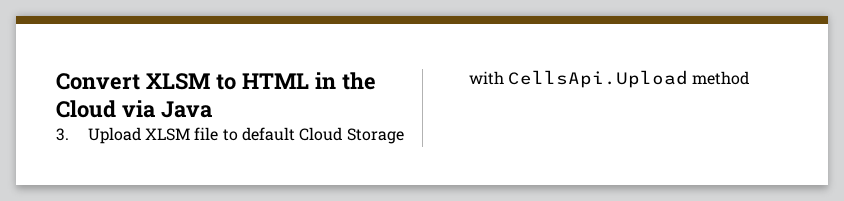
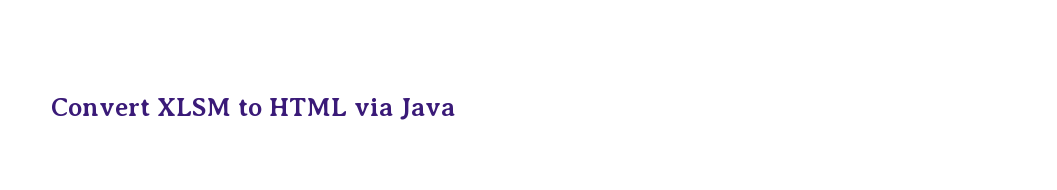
- Convert XLSM to HTML in the Cloud via Java
+ Convert XLSM to HTML via Java
- 3. Upload XLSM file to default Cloud Storage with CellsApi.Upload method

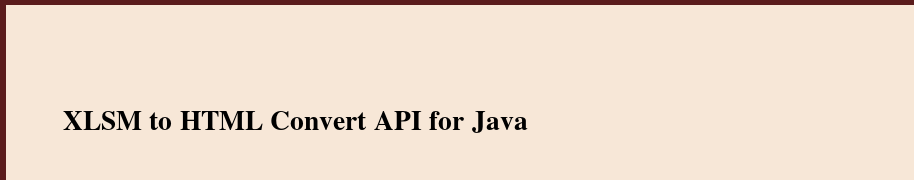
- Convert XLSM to HTML via Java
+ XLSM to HTML Convert API for Java

